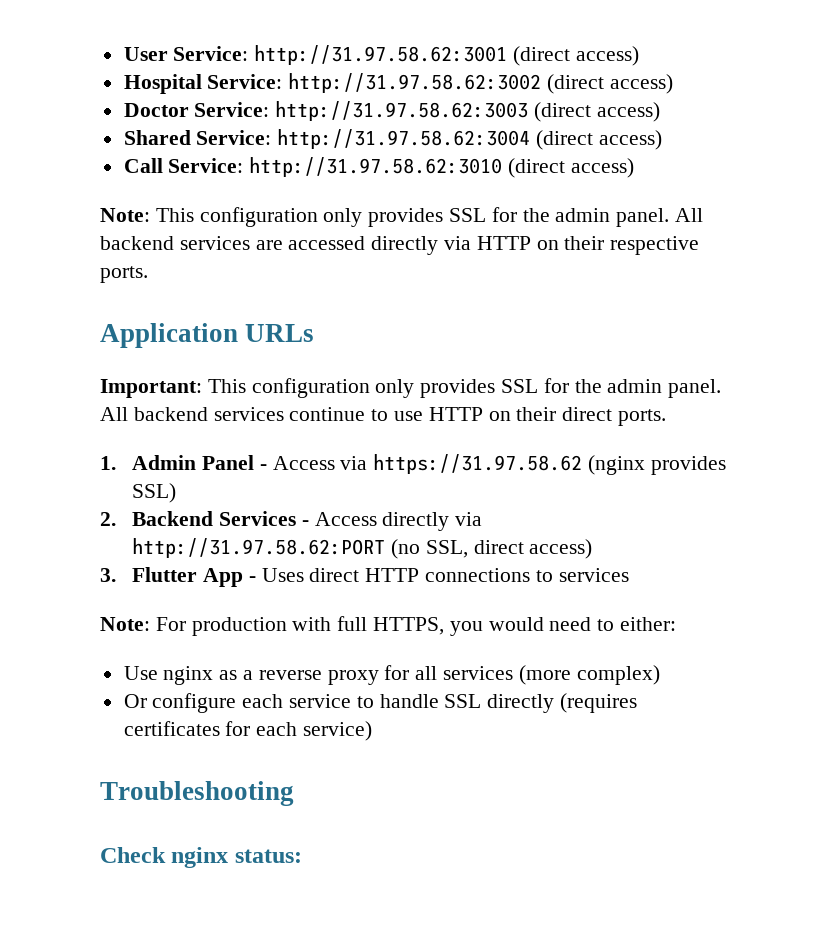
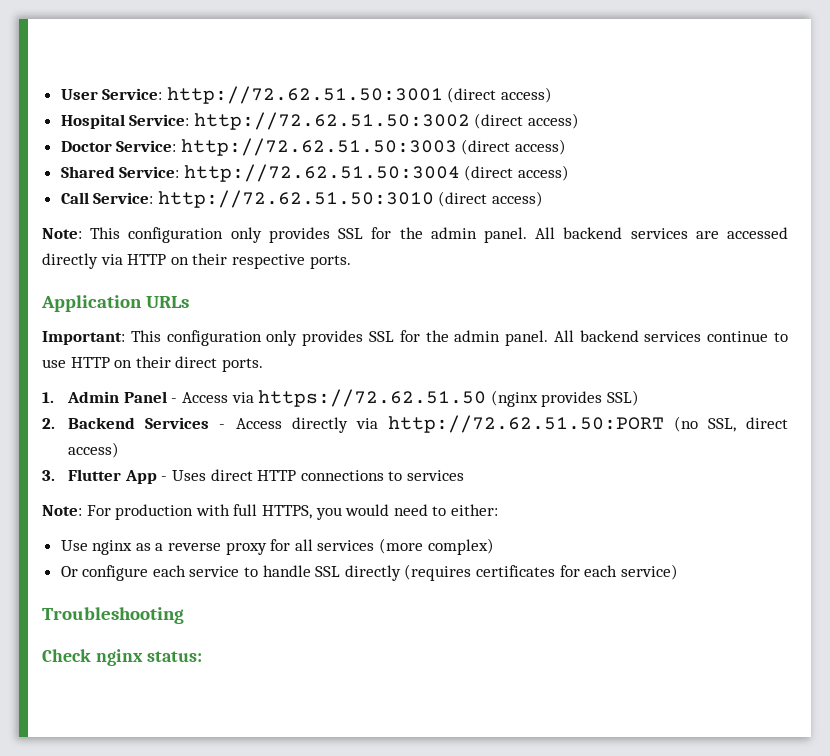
- User Service: http://31.97.58.62:3001 (direct access)
+ User Service: http://72.62.51.50:3001 (direct access)
- Hospital Service: http://31.97.58.62:3002 (direct access)
+ Hospital Service: http://72.62.51.50:3002 (direct access)
- Doctor Service: http://31.97.58.62:3003 (direct access)
+ Doctor Service: http://72.62.51.50:3003 (direct access)
- Shared Service: http://31.97.58.62:3004 (direct access)
+ Shared Service: http://72.62.51.50:3004 (direct access)
- Call Service: http://31.97.58.62:3010 (direct access)
+ Call Service: http://72.62.51.50:3010 (direct access)
- 1. Admin Panel - Access via https://31.97.58.62 (nginx provides SSL)
+ 1. Admin Panel - Access via https://72.62.51.50 (nginx provides SSL)
- 2. Backend Services - Access directly via http://31.97.58.62:PORT (no SSL, direct access)
+ 2. Backend Services - Access directly via http://72.62.51.50:PORT (no SSL, direct access)

